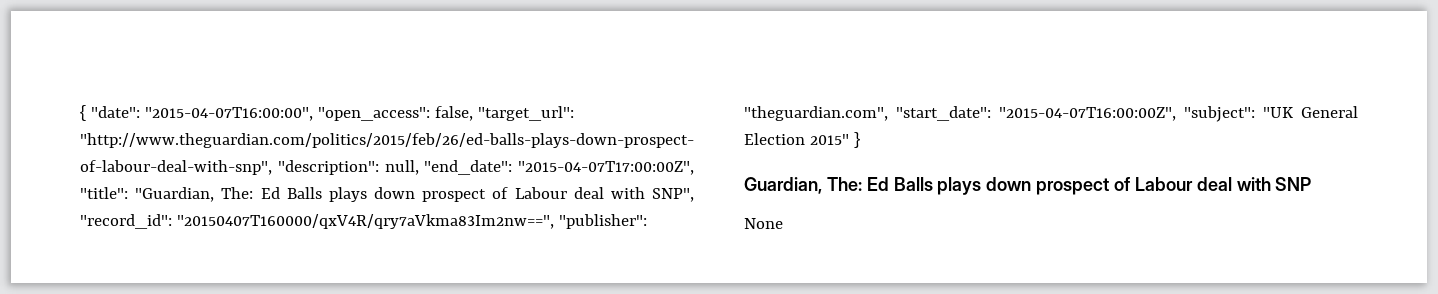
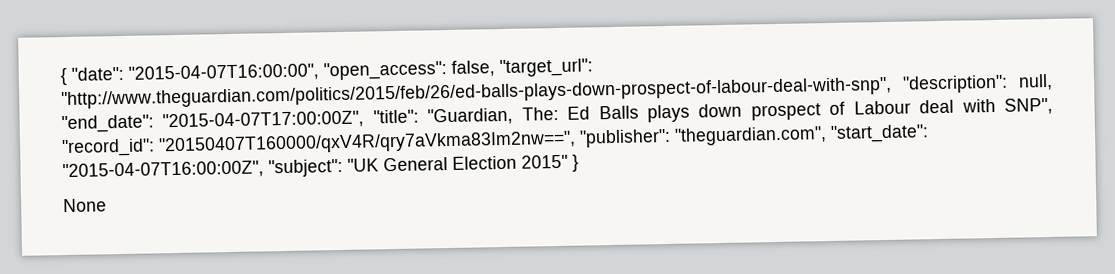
- Guardian, The: Ed Balls plays down prospect of Labour deal with SNP

